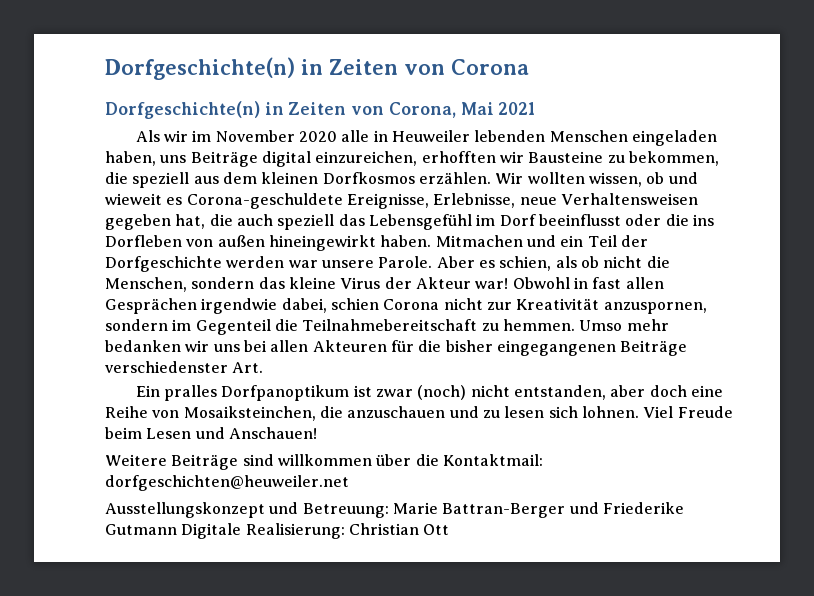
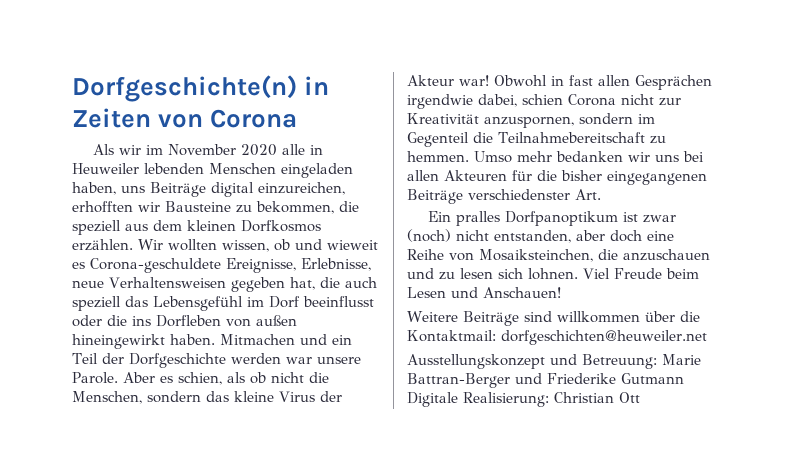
- Dorfgeschichte(n) in Zeiten von Corona, Mai 2021

